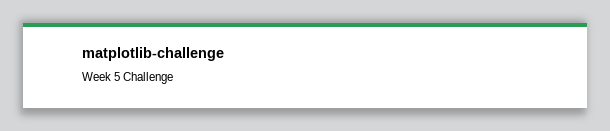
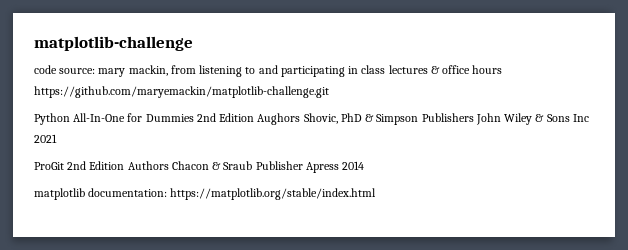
- Week 5 Challenge
+ code source: mary mackin, from listening to and participating in class lectures & office hours https://github.com/maryemackin/matplotlib-challenge.git
+ Python All-In-One for Dummies 2nd Edition Aughors Shovic, PhD & Simpson Publishers John Wiley & Sons Inc 2021
+ ProGit 2nd Edition Authors Chacon & Sraub Publisher Apress 2014
+ matplotlib documentation: https://matplotlib.org/stable/index.html

